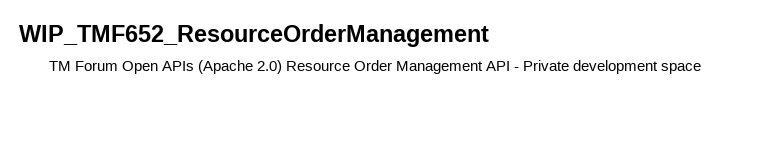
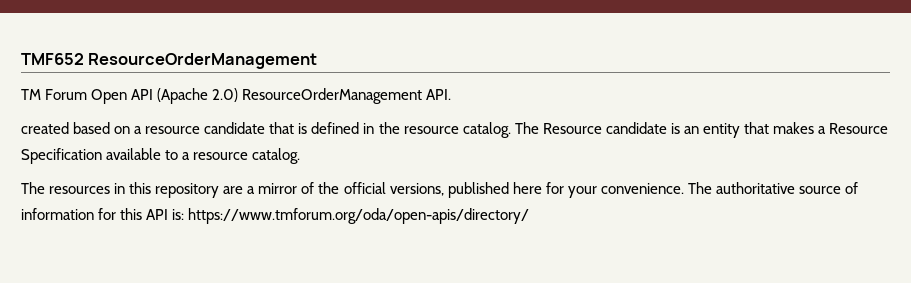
- WIP_TMF652_ResourceOrderManagement
+ TMF652 ResourceOrderManagement
- TM Forum Open APIs (Apache 2.0) Resource Order Management API - Private development space
+ TM Forum Open API (Apache 2.0) ResourceOrderManagement API.
+ created based on a resource candidate that is defined in the resource catalog. The Resource candidate is an entity that makes a Resource Specification available to a resource catalog.
+ The resources in this repository are a mirror of the official versions, published here for your convenience. The authoritative source of information for this API is: https://www.tmforum.org/oda/open-apis/directory/

